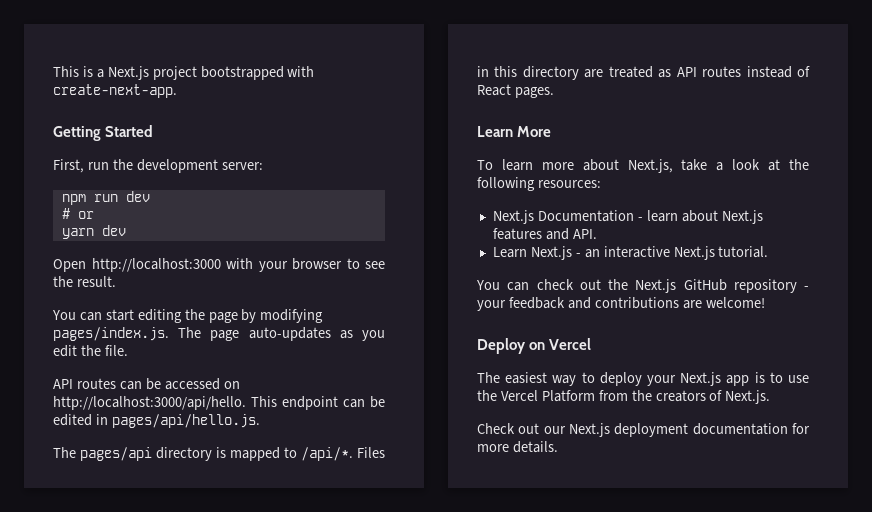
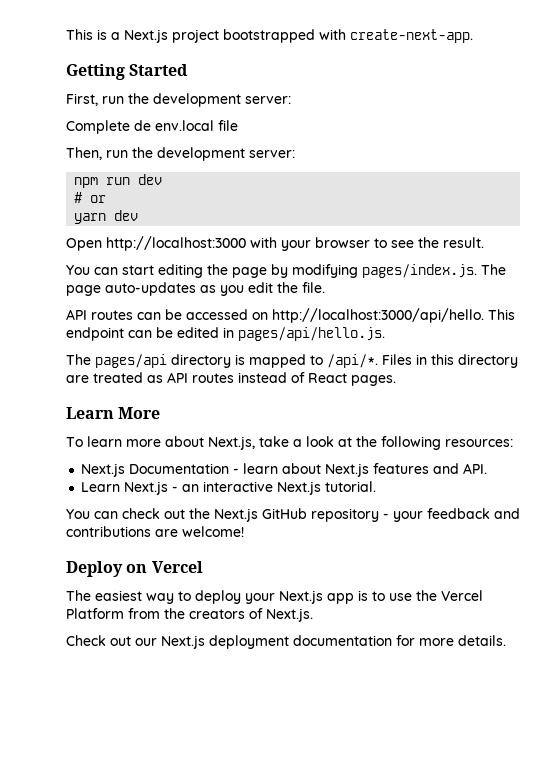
+ Complete de env.local file
+ Then, run the development server:

